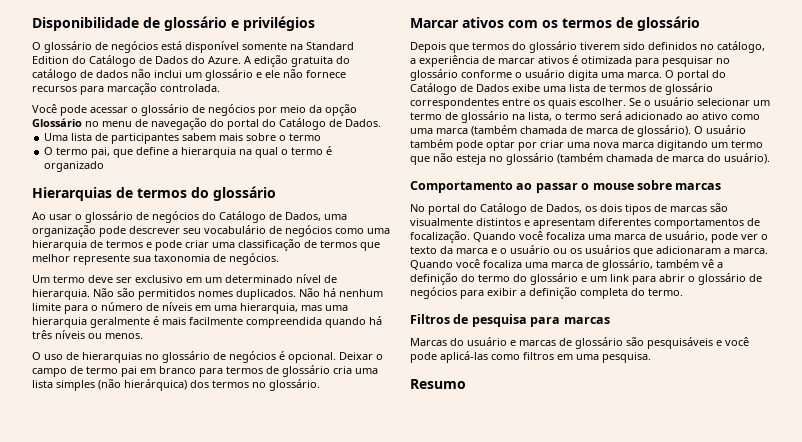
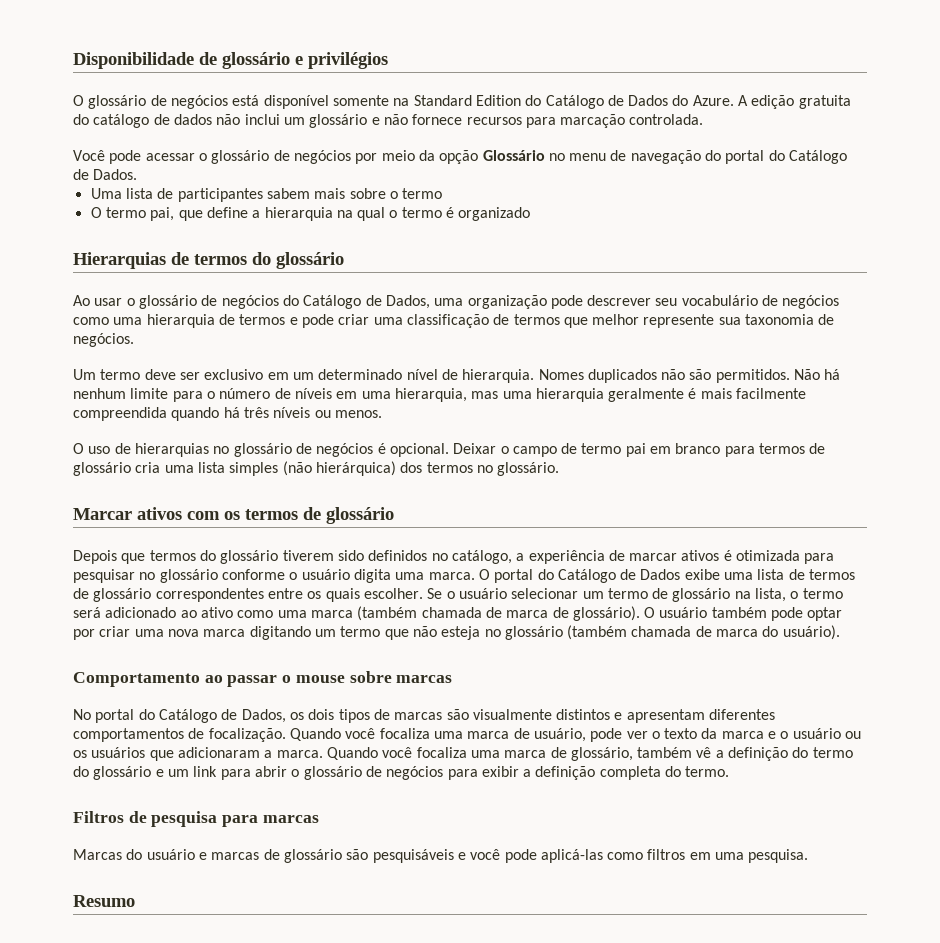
- A edição gratuita do catálogo de dados não inclui um glossário e ele não fornece recursos para marcação controlada.
+ A edição gratuita do catálogo de dados não inclui um glossário e não fornece recursos para marcação controlada.
- Não são permitidos nomes duplicados.
+ Nomes duplicados não são permitidos.

